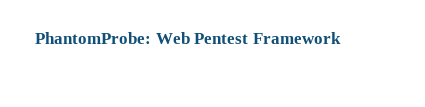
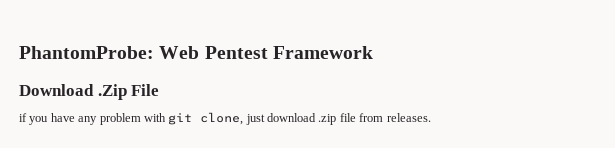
+ Download .Zip File
+ if you have any problem with git clone, just download .zip file from releases.

